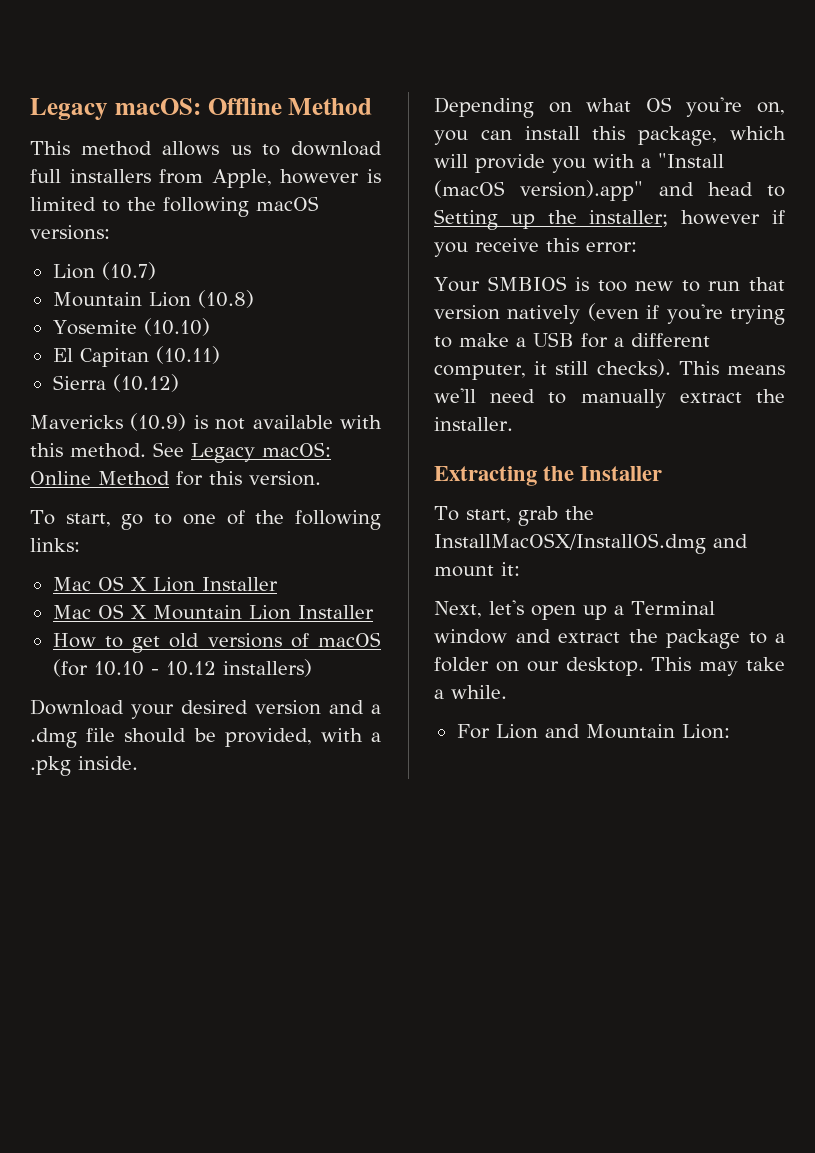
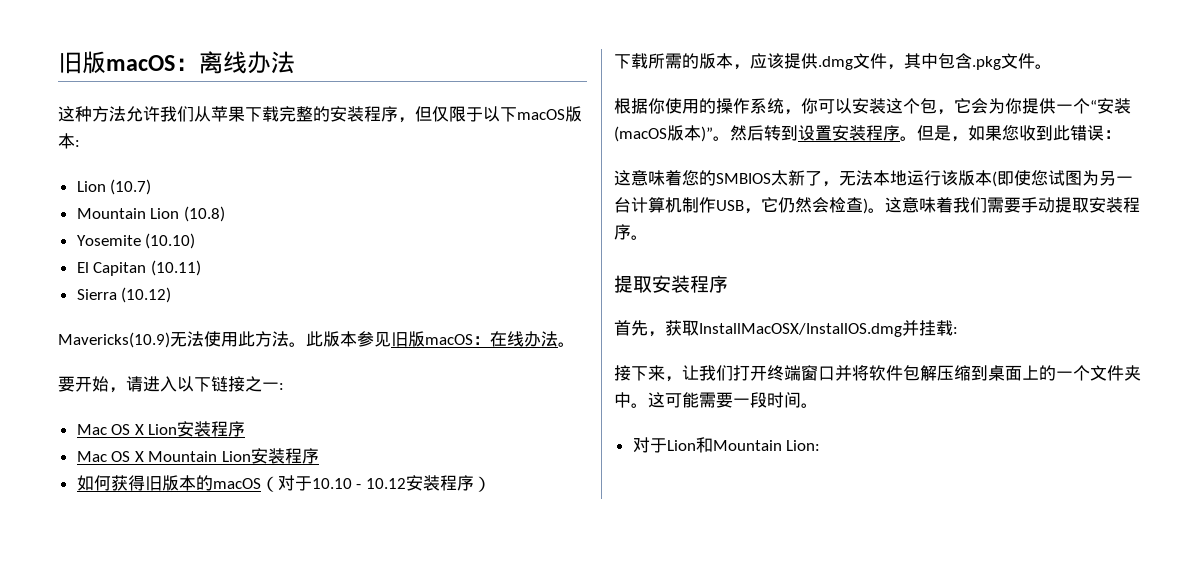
- Legacy macOS: Offline Method
- This method allows us to download full installers from Apple, however is limited to the following macOS versions:
+ 旧版macOS：离线办法
+ 这种方法允许我们从苹果下载完整的安装程序，但仅限于以下macOS版本:
- Mavericks (10.9) is not available with this method. See Legacy macOS: Online Method for this version.
- To start, go to one of the following links:
+ Mavericks(10.9)无法使用此方法。此版本参见旧版macOS：在线办法。
+ 要开始，请进入以下链接之一:
- Mac OS X Lion Installer
+ Mac OS X Lion安装程序
- Mac OS X Mountain Lion Installer
- How to get old versions of macOS (for 10.10 - 10.12 installers)
- Download your desired version and a .dmg file should be provided, with a .pkg inside.
- Depending on what OS you're on, you can install this package, which will provide you with a "Install (macOS version).app" and head to Setting up the installer; however if you receive this error:
- Your SMBIOS is too new to run that version natively (even if you're trying to make a USB for a different computer, it still checks). This means we'll need to manually extract the installer.
- Extracting the Installer
- To start, grab the InstallMacOSX/InstallOS.dmg and mount it:
- Next, let's open up a Terminal window and extract the package to a folder on our desktop. This may take a while.
- For Lion and Mountain Lion:
+ Mac OS X Mountain Lion安装程序
+ 如何获得旧版本的macOS（对于10.10 - 10.12安装程序）
+ 下载所需的版本，应该提供.dmg文件，其中包含.pkg文件。
+ 根据你使用的操作系统，你可以安装这个包，它会为你提供一个“安装(macOS版本)”。然后转到设置安装程序。但是，如果您收到此错误：
+ 这意味着您的SMBIOS太新了，无法本地运行该版本(即使您试图为另一台计算机制作USB，它仍然会检查)。这意味着我们需要手动提取安装程序。
+ 提取安装程序
+ 首先，获取InstallMacOSX/InstallOS.dmg并挂载:
+ 接下来，让我们打开终端窗口并将软件包解压缩到桌面上的一个文件夹中。这可能需要一段时间。
+ 对于Lion和Mountain Lion:

